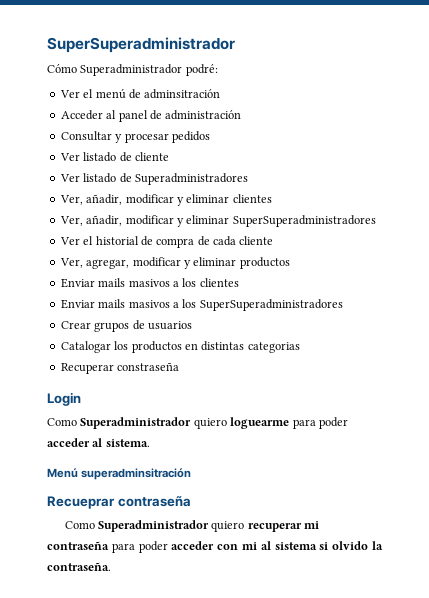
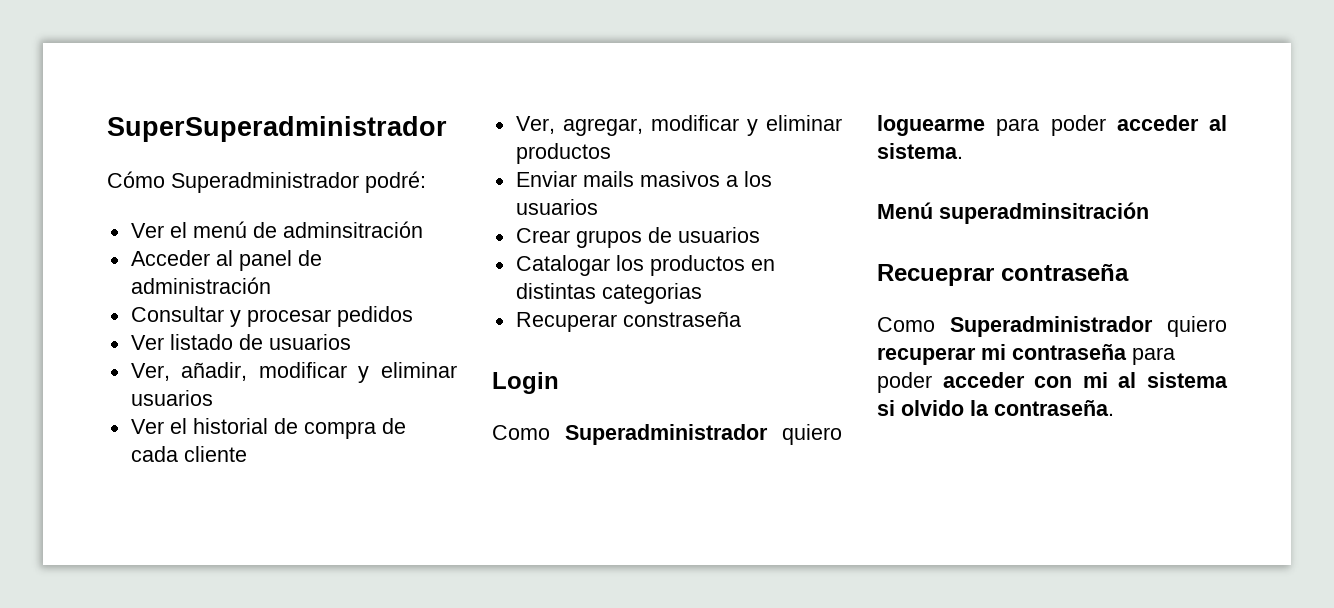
- Ver listado de cliente
- Ver listado de Superadministradores
- Ver, añadir, modificar y eliminar clientes
- Ver, añadir, modificar y eliminar SuperSuperadministradores
+ Ver listado de usuarios
+ Ver, añadir, modificar y eliminar usuarios
- Enviar mails masivos a los clientes
- Enviar mails masivos a los SuperSuperadministradores
+ Enviar mails masivos a los usuarios

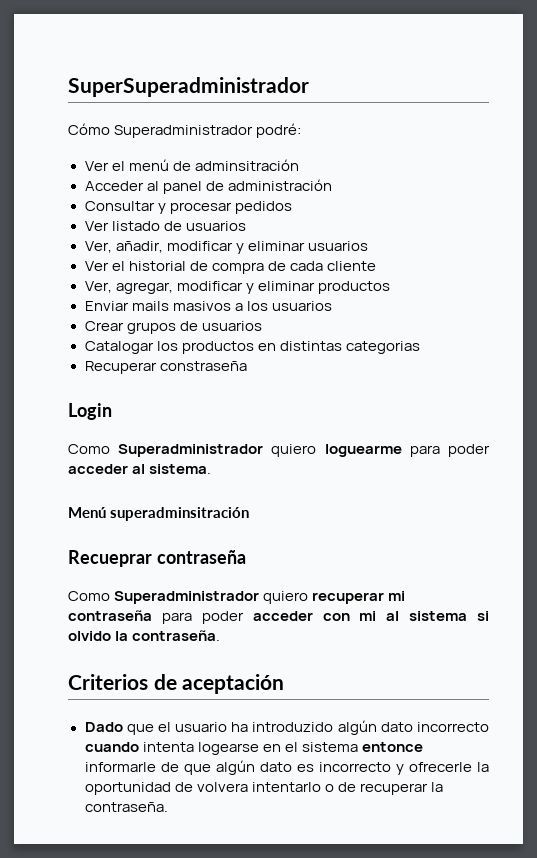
+ Criterios de aceptación
+ Dado que el usuario ha introduzido algún dato incorrecto cuando intenta logearse en el sistema entonce informarle de que algún dato es incorrecto y ofrecerle la oportunidad de volvera intentarlo o de recuperar la contraseña.

